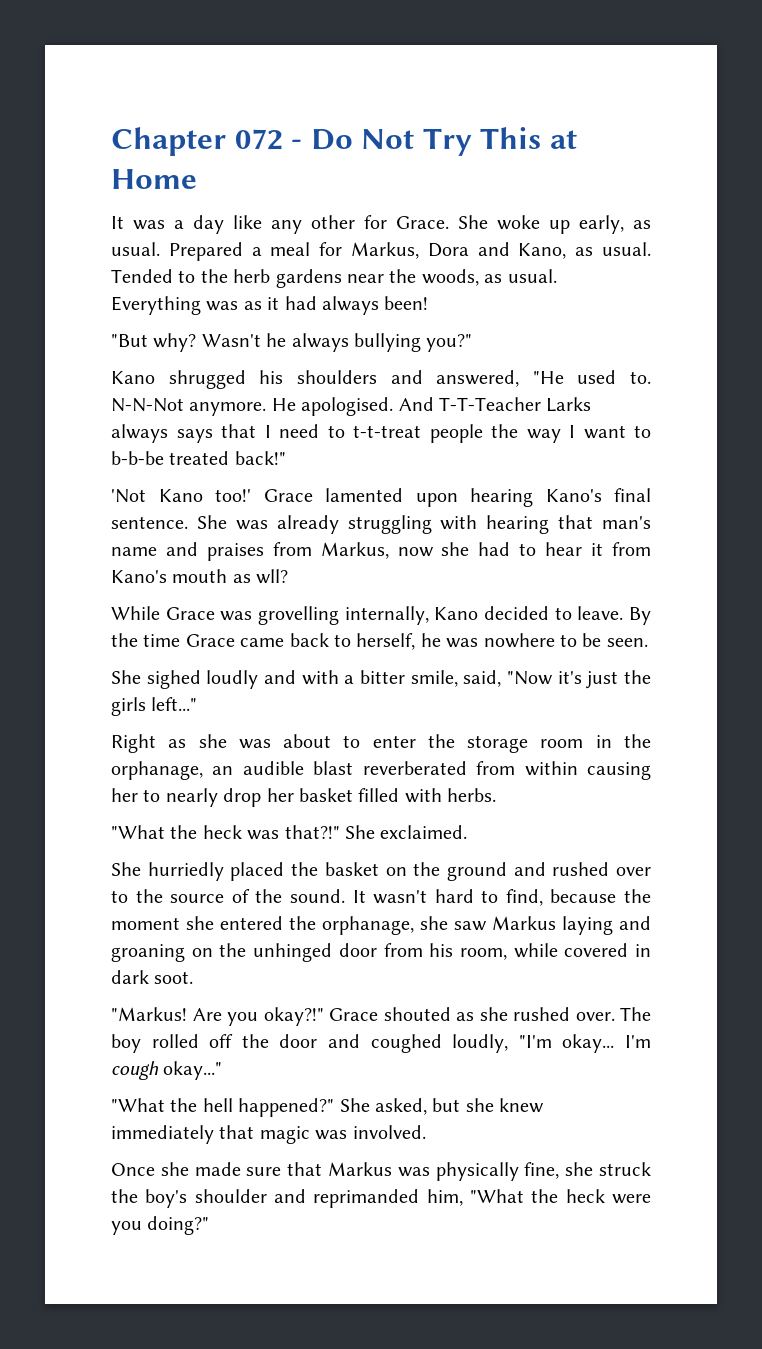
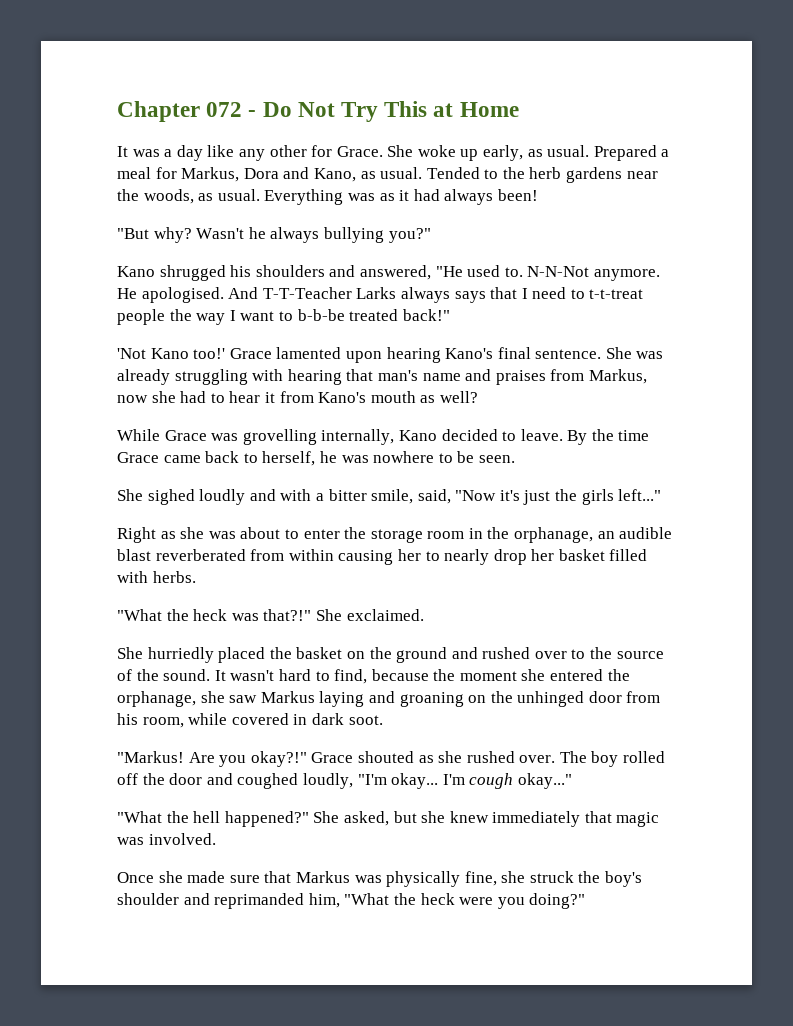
- She was already struggling with hearing that man's name and praises from Markus, now she had to hear it from Kano's mouth as wll?
+ She was already struggling with hearing that man's name and praises from Markus, now she had to hear it from Kano's mouth as well?

